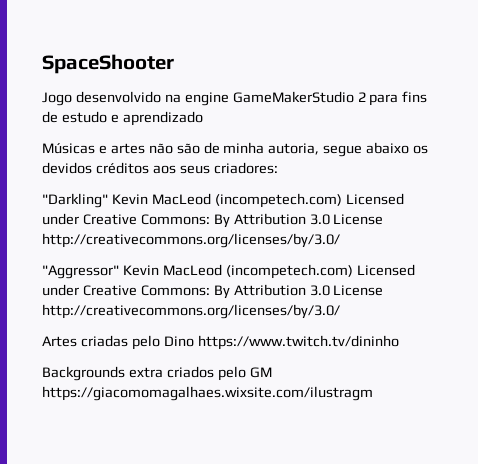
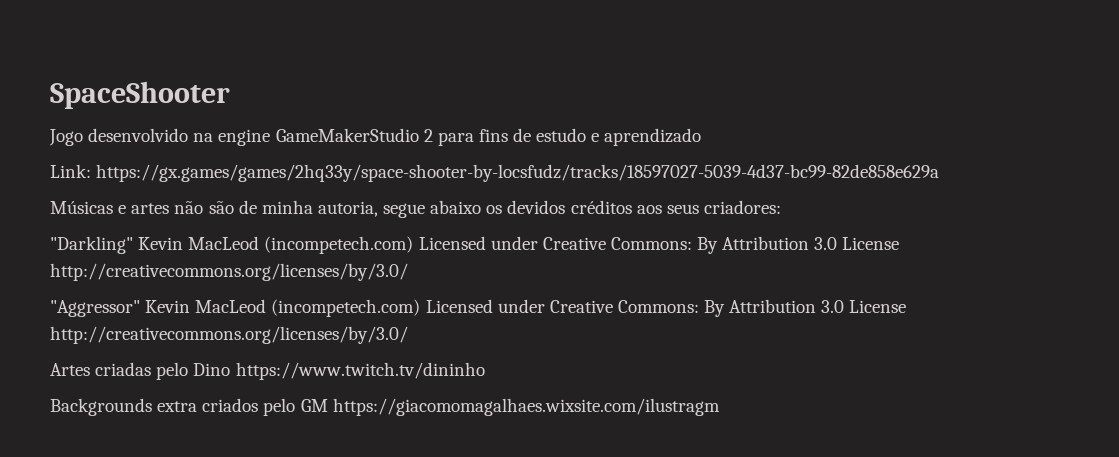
+ Link: https://gx.games/games/2hq33y/space-shooter-by-locsfudz/tracks/18597027-5039-4d37-bc99-82de858e629a

